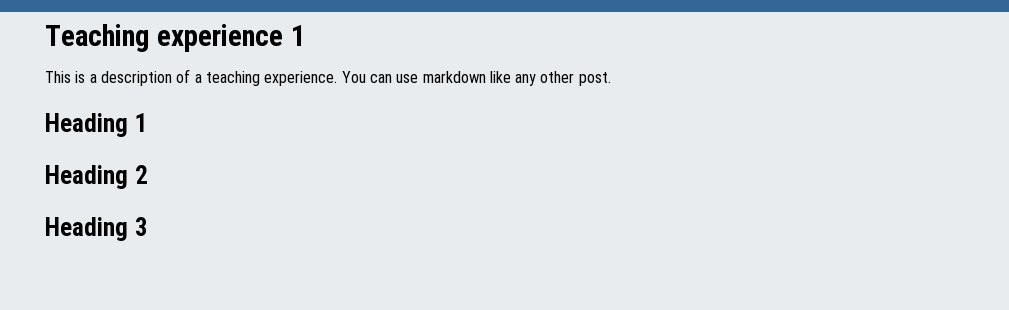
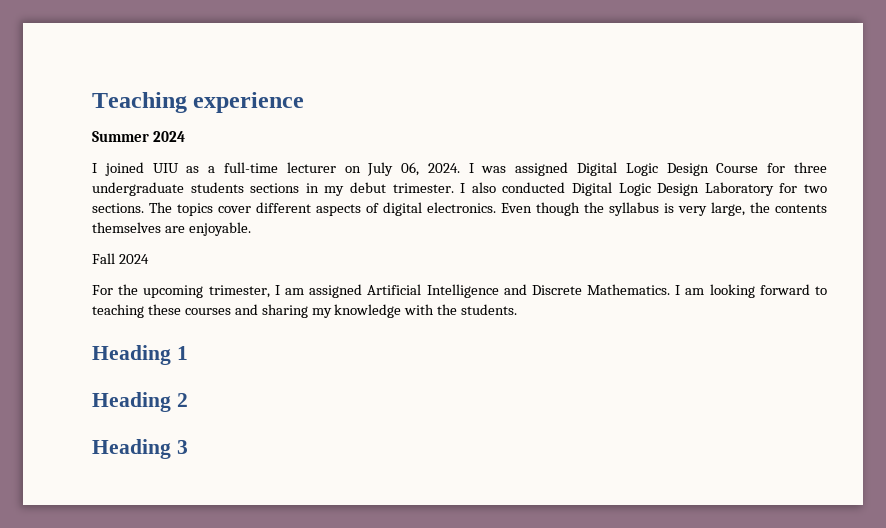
- Teaching experience 1
- This is a description of a teaching experience. You can use markdown like any other post.
+ Teaching experience
+ Summer 2024
+ I joined UIU as a full-time lecturer on July 06, 2024. I was assigned Digital Logic Design Course for three undergraduate students sections in my debut trimester. I also conducted Digital Logic Design Laboratory for two sections. The topics cover different aspects of digital electronics. Even though the syllabus is very large, the contents themselves are enjoyable.
+ Fall 2024
+ For the upcoming trimester, I am assigned Artificial Intelligence and Discrete Mathematics. I am looking forward to teaching these courses and sharing my knowledge with the students.

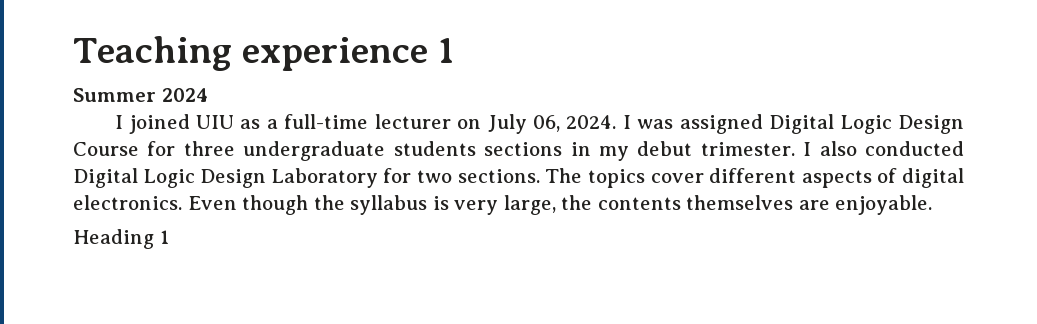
- Teaching experience
+ Teaching experience 1
- Fall 2024
- For the upcoming trimester, I am assigned Artificial Intelligence and Discrete Mathematics. I am looking forward to teaching these courses and sharing my knowledge with the students.
  Heading 1
- Heading 2
- Heading 3

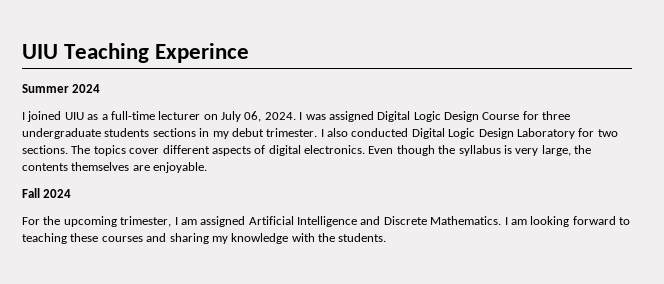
- Teaching experience 1
+ UIU Teaching Experince
- Heading 1
+ Fall 2024
+ For the upcoming trimester, I am assigned Artificial Intelligence and Discrete Mathematics. I am looking forward to teaching these courses and sharing my knowledge with the students.

